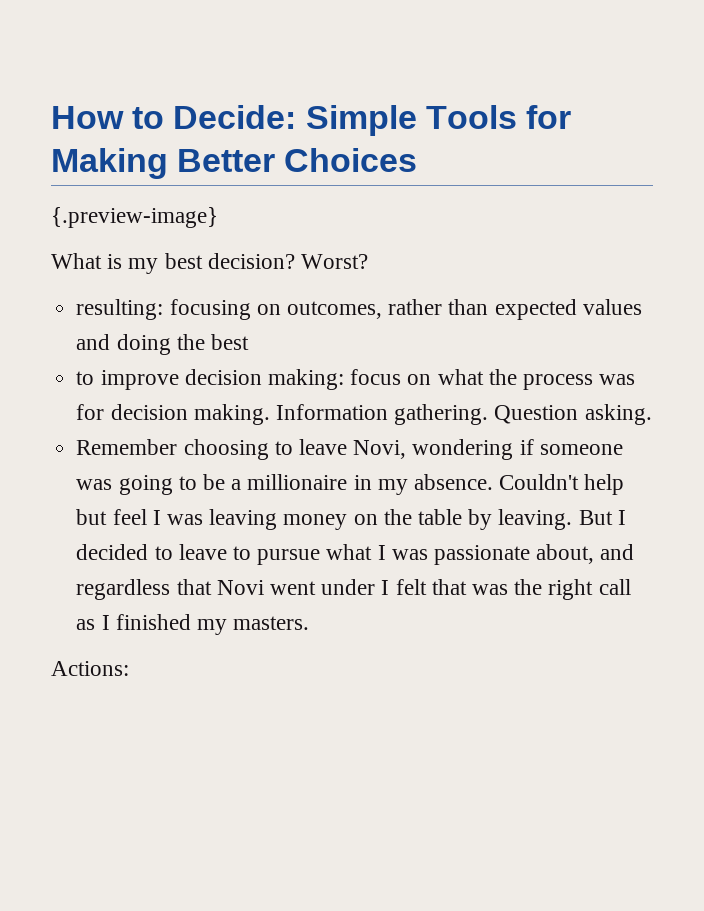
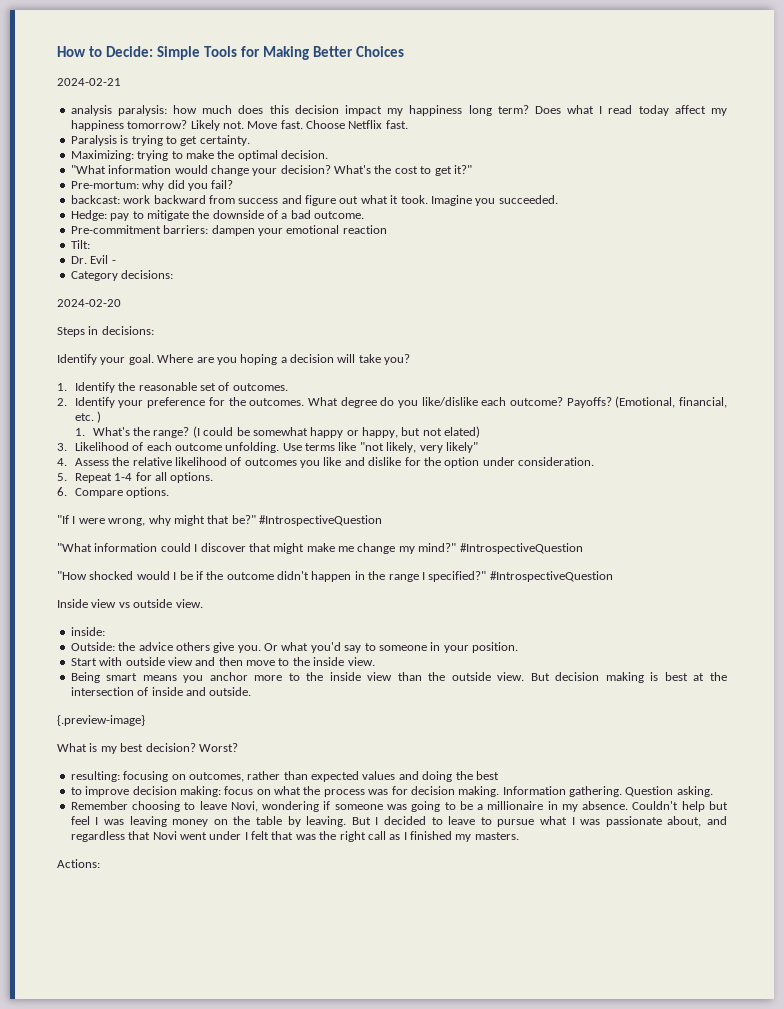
+ 2024-02-21
+ analysis paralysis: how much does this decision impact my happiness long term? Does what I read today affect my happiness tomorrow? Likely not. Move fast. Choose Netflix fast.
+ Paralysis is trying to get certainty.
+ Maximizing: trying to make the optimal decision.
+ "What information would change your decision? What's the cost to get it?"
+ Pre-mortum: why did you fail?
+ backcast: work backward from success and figure out what it took. Imagine you succeeded.
+ Hedge: pay to mitigate the downside of a bad outcome.
+ Pre-commitment barriers: dampen your emotional reaction
+ Tilt:
+ Dr. Evil -
+ Category decisions:
+ 2024-02-20
+ Steps in decisions:
+ Identify your goal. Where are you hoping a decision will take you?
+ 1. Identify the reasonable set of outcomes.
+ 2. Identify your preference for the outcomes. What degree do you like/dislike each outcome? Payoffs? (Emotional, financial, etc. )
+ 1. What's the range? (I could be somewhat happy or happy, but not elated)
+ 3. Likelihood of each outcome unfolding. Use terms like "not likely, very likely"
+ 4. Assess the relative likelihood of outcomes you like and dislike for the option under consideration.
+ 5. Repeat 1-4 for all options.
+ 6. Compare options.
+ "If I were wrong, why might that be?" #IntrospectiveQuestion
+ "What information could I discover that might make me change my mind?" #IntrospectiveQuestion
+ "How shocked would I be if the outcome didn't happen in the range I specified?" #IntrospectiveQuestion
+ Inside view vs outside view.
+ inside:
+ Outside: the advice others give you. Or what you'd say to someone in your position.
+ Start with outside view and then move to the inside view.
+ Being smart means you anchor more to the inside view than the outside view. But decision making is best at the intersection of inside and outside.

